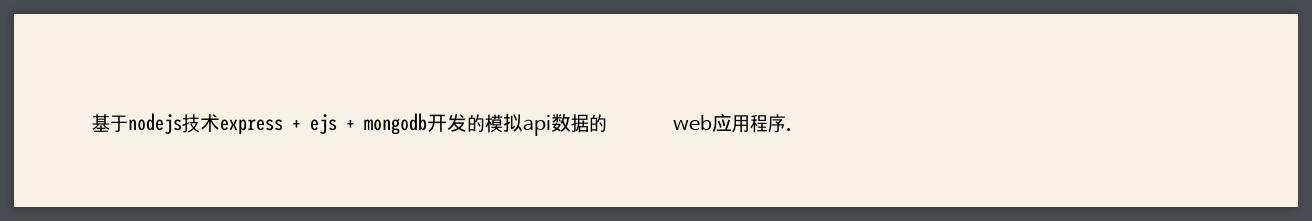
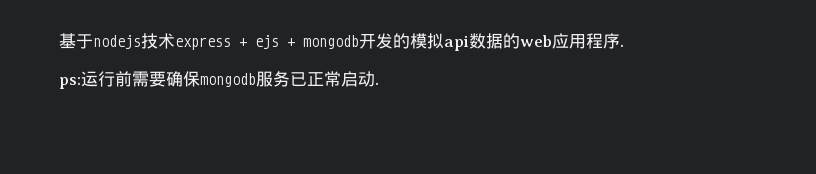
+ ps:运行前需要确保mongodb服务已正常启动.

